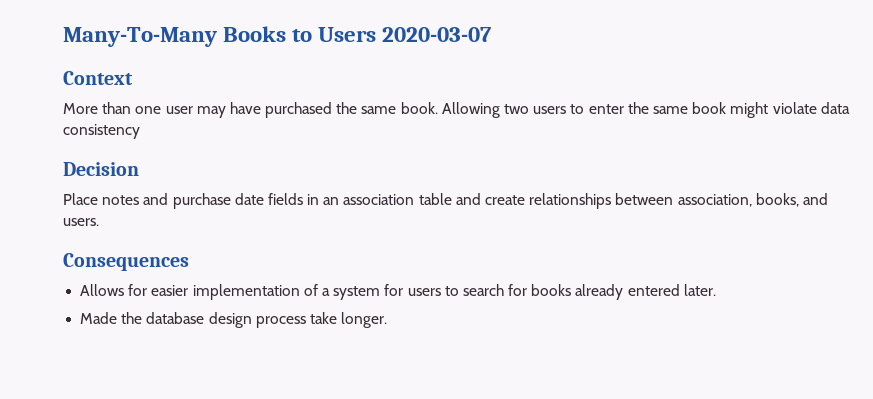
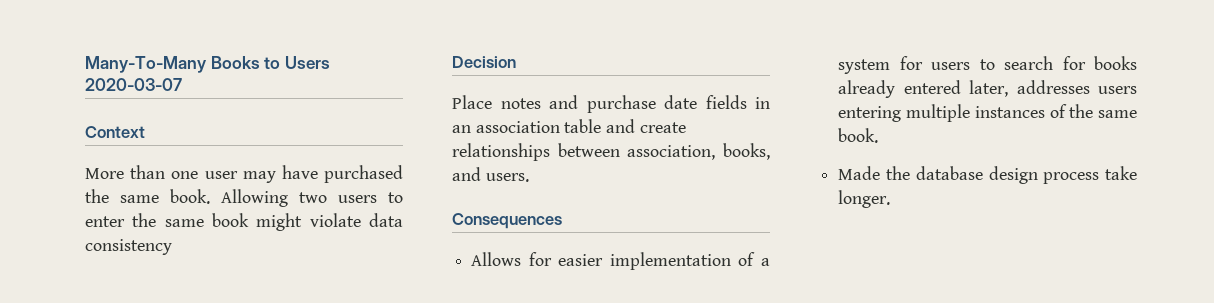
- Allows for easier implementation of a system for users to search for books already entered later.
+ Allows for easier implementation of a system for users to search for books already entered later, addresses users entering multiple instances of the same book.

